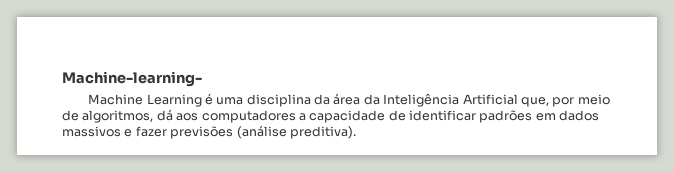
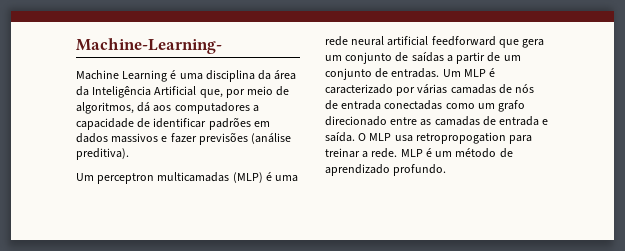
- Machine-learning-
+ Machine-Learning-
+ Um perceptron multicamadas (MLP) é uma rede neural artificial feedforward que gera um conjunto de saídas a partir de um conjunto de entradas. Um MLP é caracterizado por várias camadas de nós de entrada conectadas como um grafo direcionado entre as camadas de entrada e saída. O MLP usa retropropogation para treinar a rede. MLP é um método de aprendizado profundo.

